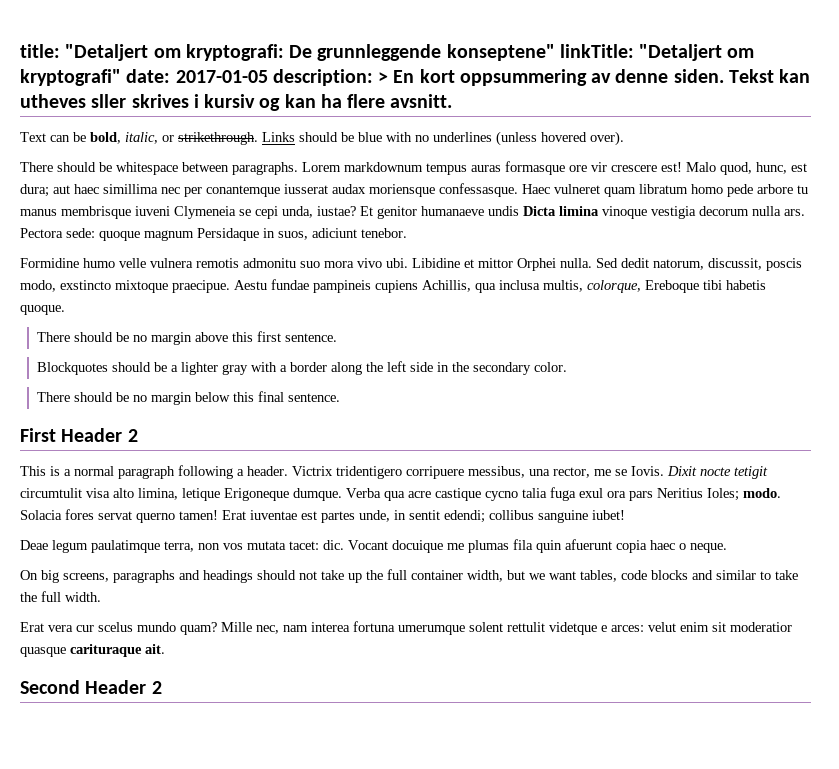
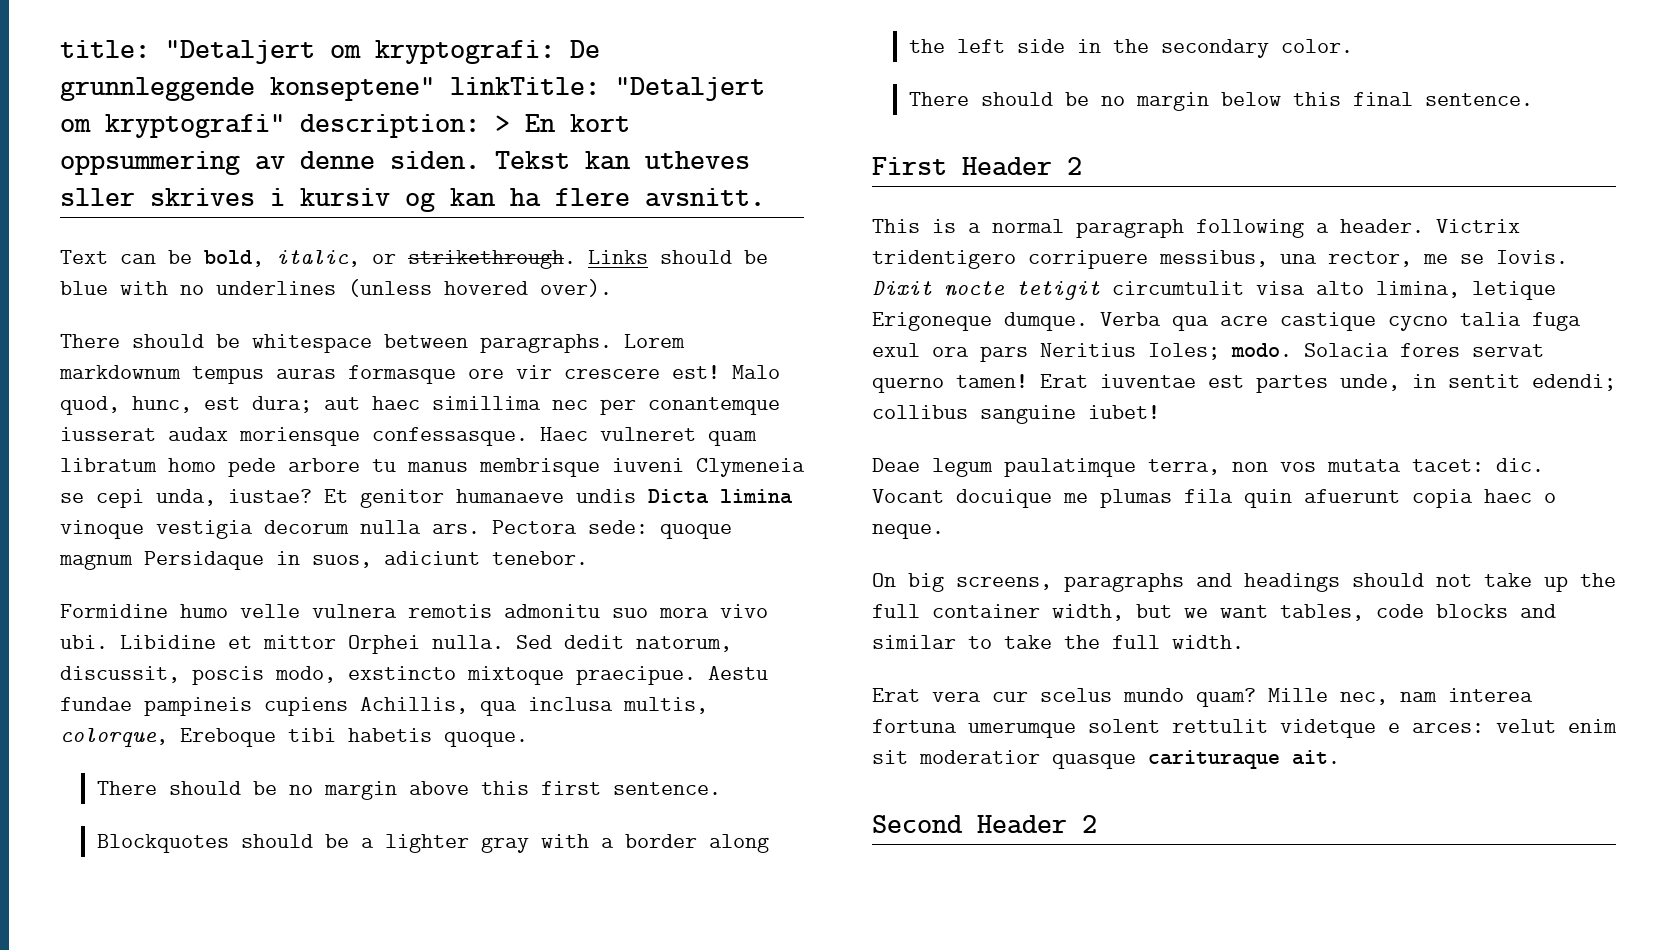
- title: "Detaljert om kryptografi: De grunnleggende konseptene" linkTitle: "Detaljert om kryptografi" date: 2017-01-05 description: > En kort oppsummering av denne siden.
+ title: "Detaljert om kryptografi: De grunnleggende konseptene" linkTitle: "Detaljert om kryptografi" description: > En kort oppsummering av denne siden.

